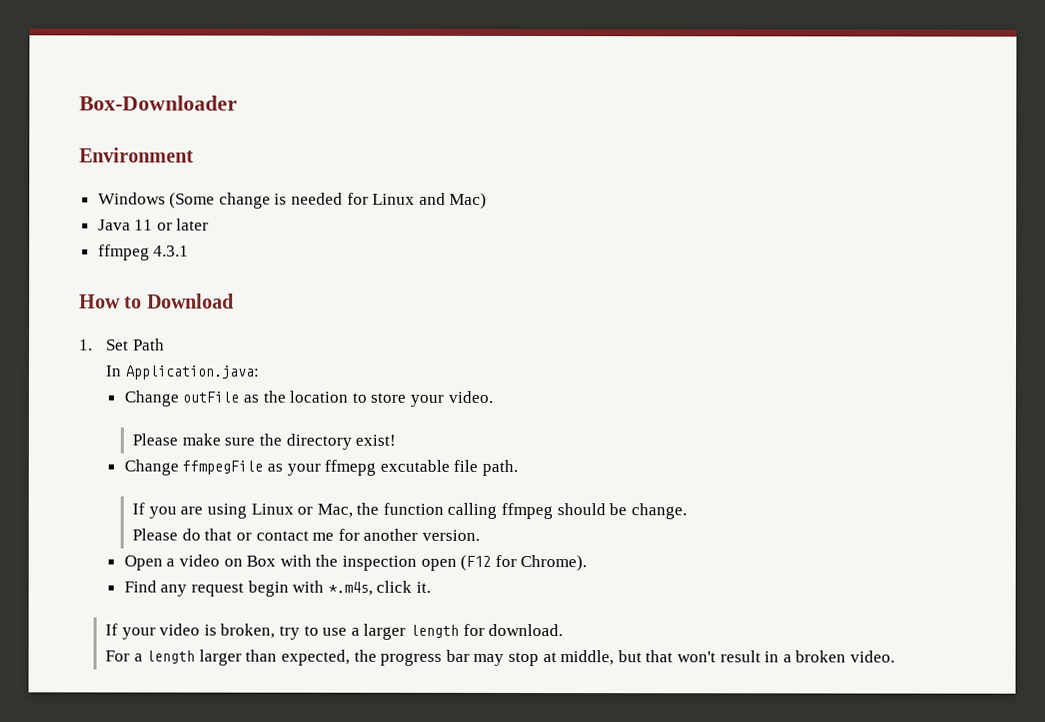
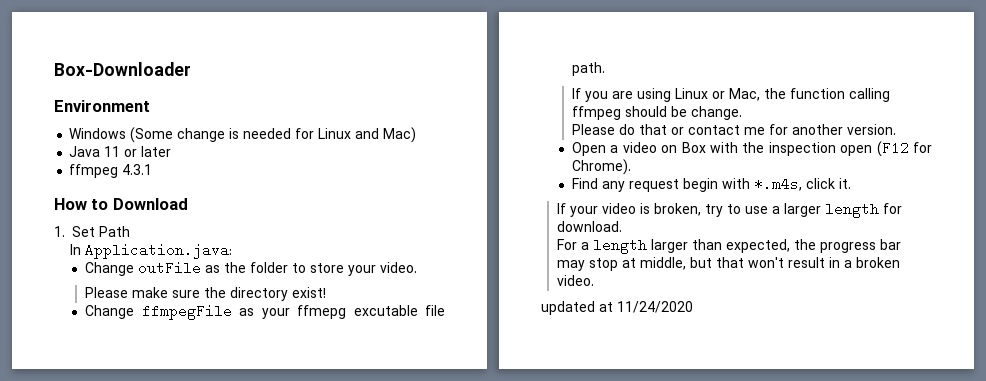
- Change outFile as the location to store your video.
+ Change outFile as the folder to store your video.
+ updated at 11/24/2020

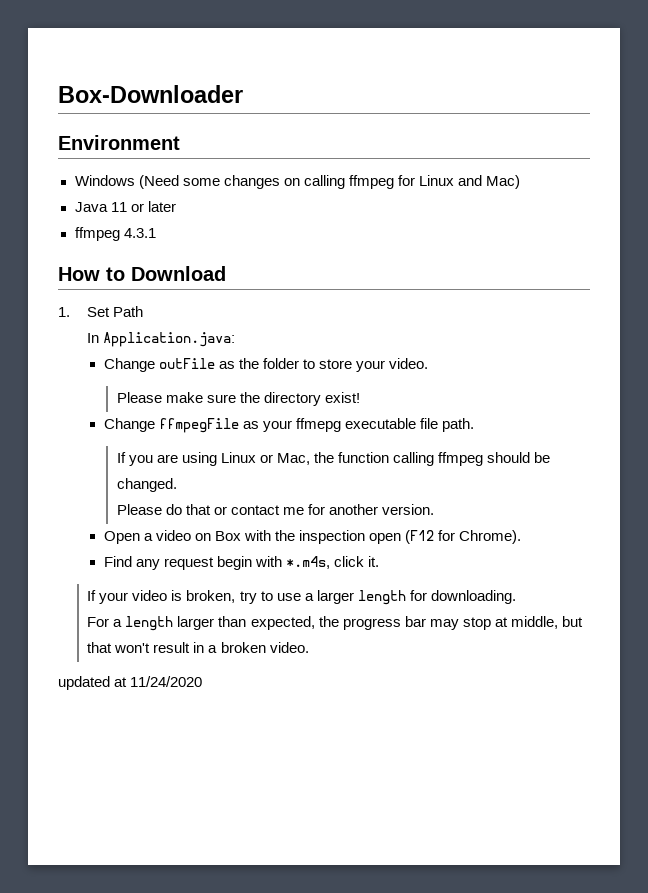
- Windows (Some change is needed for Linux and Mac)
+ Windows (Need some changes on calling ffmpeg for Linux and Mac)
- Change ffmpegFile as your ffmepg excutable file path.
+ Change ffmpegFile as your ffmepg executable file path.
- If you are using Linux or Mac, the function calling ffmpeg should be change.
+ If you are using Linux or Mac, the function calling ffmpeg should be changed.
- If your video is broken, try to use a larger length for download.
+ If your video is broken, try to use a larger length for downloading.

